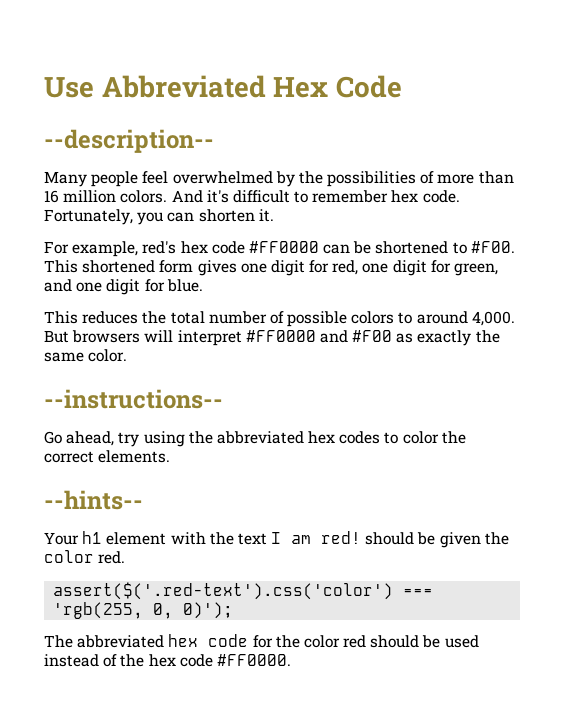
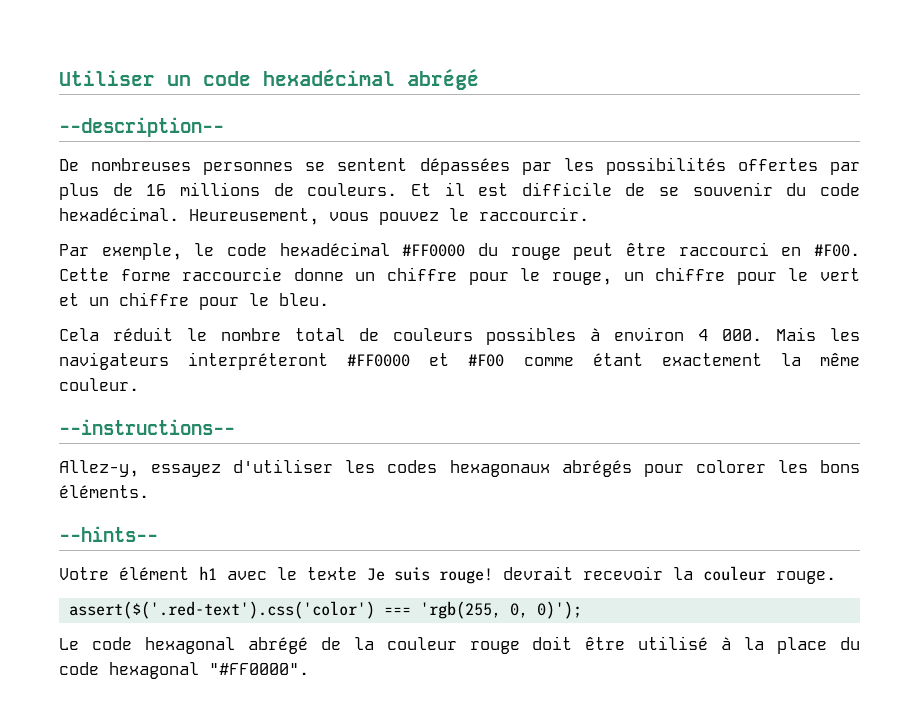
- Use Abbreviated Hex Code
+ Utiliser un code hexadécimal abrégé
  --description--
- Many people feel overwhelmed by the possibilities of more than 16 million colors. And it's difficult to remember hex code. Fortunately, you can shorten it.
- For example, red's hex code #FF0000 can be shortened to #F00. This shortened form gives one digit for red, one digit for green, and one digit for blue.
- This reduces the total number of possible colors to around 4,000. But browsers will interpret #FF0000 and #F00 as exactly the same color.
+ De nombreuses personnes se sentent dépassées par les possibilités offertes par plus de 16 millions de couleurs. Et il est difficile de se souvenir du code hexadécimal. Heureusement, vous pouvez le raccourcir.
+ Par exemple, le code hexadécimal #FF0000 du rouge peut être raccourci en #F00. Cette forme raccourcie donne un chiffre pour le rouge, un chiffre pour le vert et un chiffre pour le bleu.
+ Cela réduit le nombre total de couleurs possibles à environ 4 000. Mais les navigateurs interpréteront #FF0000 et #F00 comme étant exactement la même couleur.
  --instructions--
- Go ahead, try using the abbreviated hex codes to color the correct elements.
+ Allez-y, essayez d'utiliser les codes hexagonaux abrégés pour colorer les bons éléments.
  --hints--
- Your h1 element with the text I am red! should be given the color red.
+ Votre élément h1 avec le texte Je suis rouge! devrait recevoir la couleur rouge.
- The abbreviated hex code for the color red should be used instead of the hex code #FF0000.
+ Le code hexagonal abrégé de la couleur rouge doit être utilisé à la place du code hexagonal "#FF0000".

